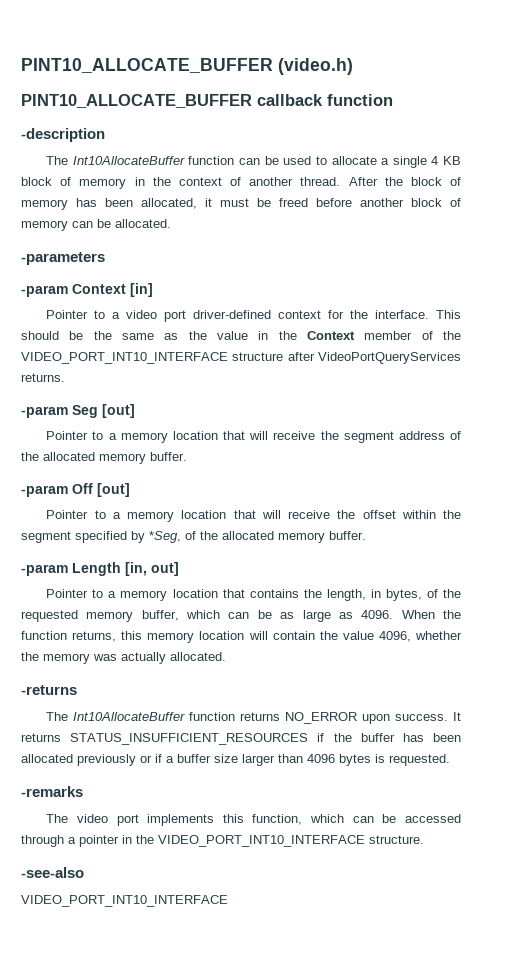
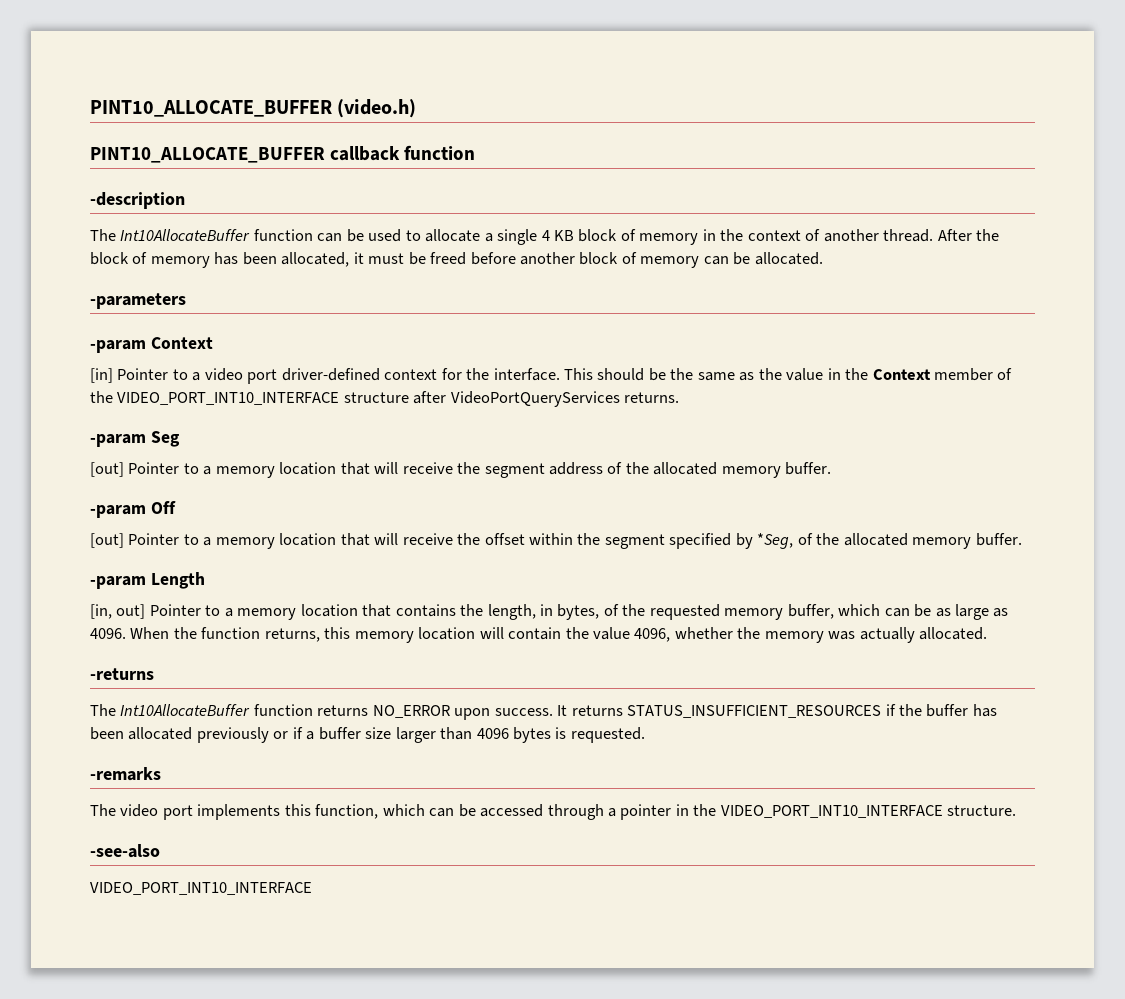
- -param Context [in]
- Pointer to a video port driver-defined context for the interface.
+ -param Context
+ [in] Pointer to a video port driver-defined context for the interface.
- -param Seg [out]
- Pointer to a memory location that will receive the segment address of the allocated memory buffer.
+ -param Seg
+ [out] Pointer to a memory location that will receive the segment address of the allocated memory buffer.
- -param Off [out]
- Pointer to a memory location that will receive the offset within the segment specified by *Seg, of the allocated memory buffer.
+ -param Off
+ [out] Pointer to a memory location that will receive the offset within the segment specified by *Seg, of the allocated memory buffer.
- -param Length [in, out]
- Pointer to a memory location that contains the length, in bytes, of the requested memory buffer, which can be as large as 4096.
+ -param Length
+ [in, out] Pointer to a memory location that contains the length, in bytes, of the requested memory buffer, which can be as large as 4096.

